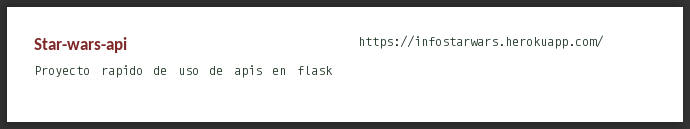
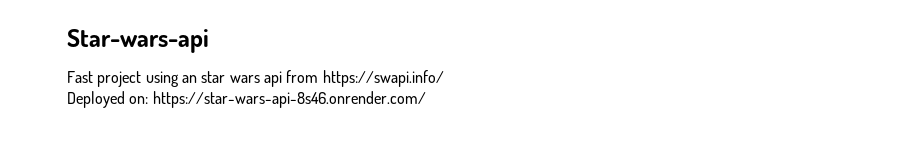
- Proyecto rapido de uso de apis en flask https://infostarwars.herokuapp.com/
+ Fast project using an star wars api from https://swapi.info/
+ Deployed on: https://star-wars-api-8s46.onrender.com/

